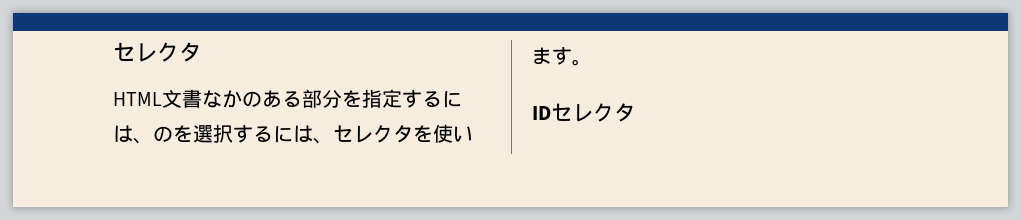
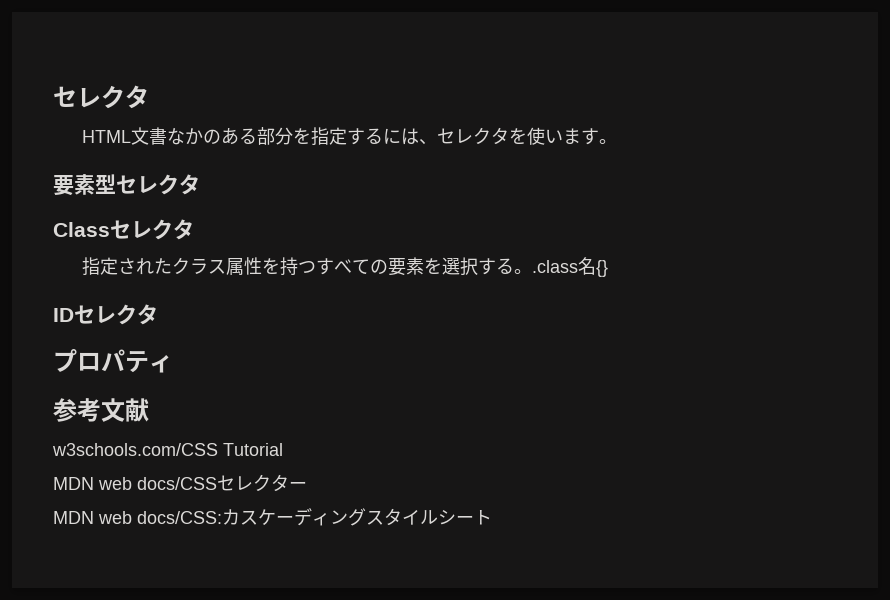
- HTML文書なかのある部分を指定するには、のを選択するには、セレクタを使います。
+ HTML文書なかのある部分を指定するには、セレクタを使います。
+ 要素型セレクタ
+ Classセレクタ
+ 指定されたクラス属性を持つすべての要素を選択する。.class名{}
  IDセレクタ
+ プロパティ
+ 参考文献
+ w3schools.com/CSS Tutorial
+ MDN web docs/CSSセレクター
+ MDN web docs/CSS:カスケーディングスタイルシート

